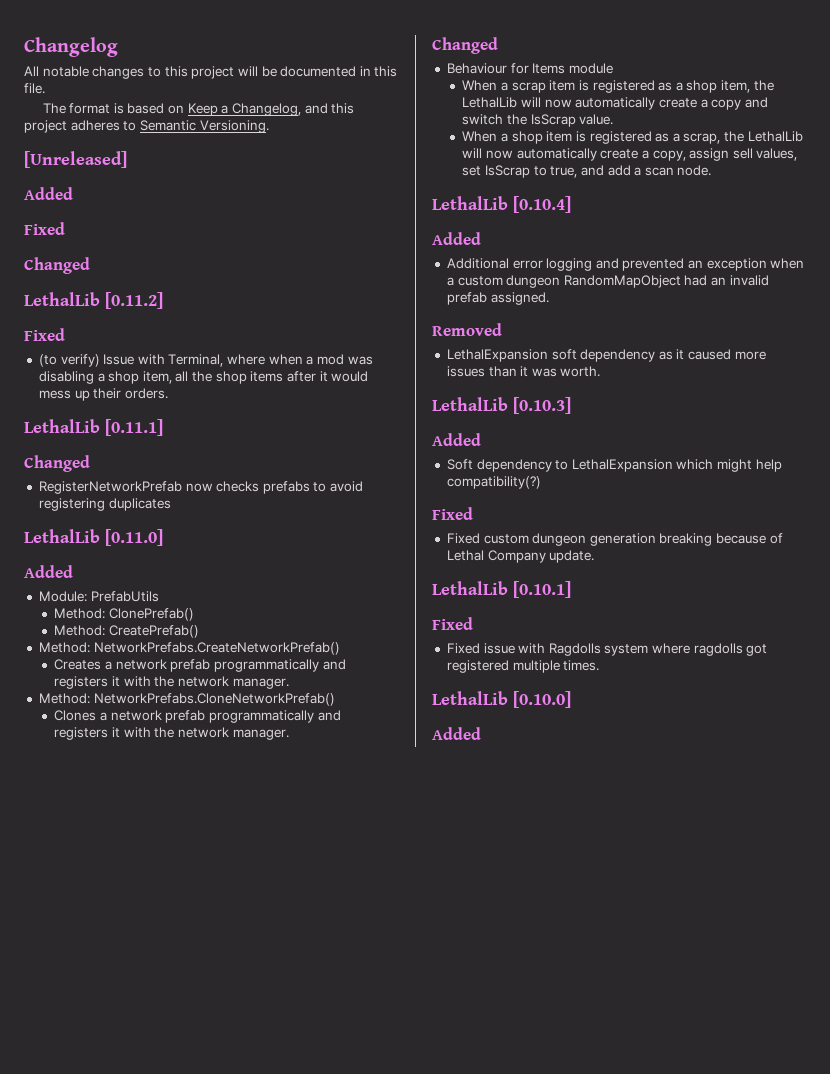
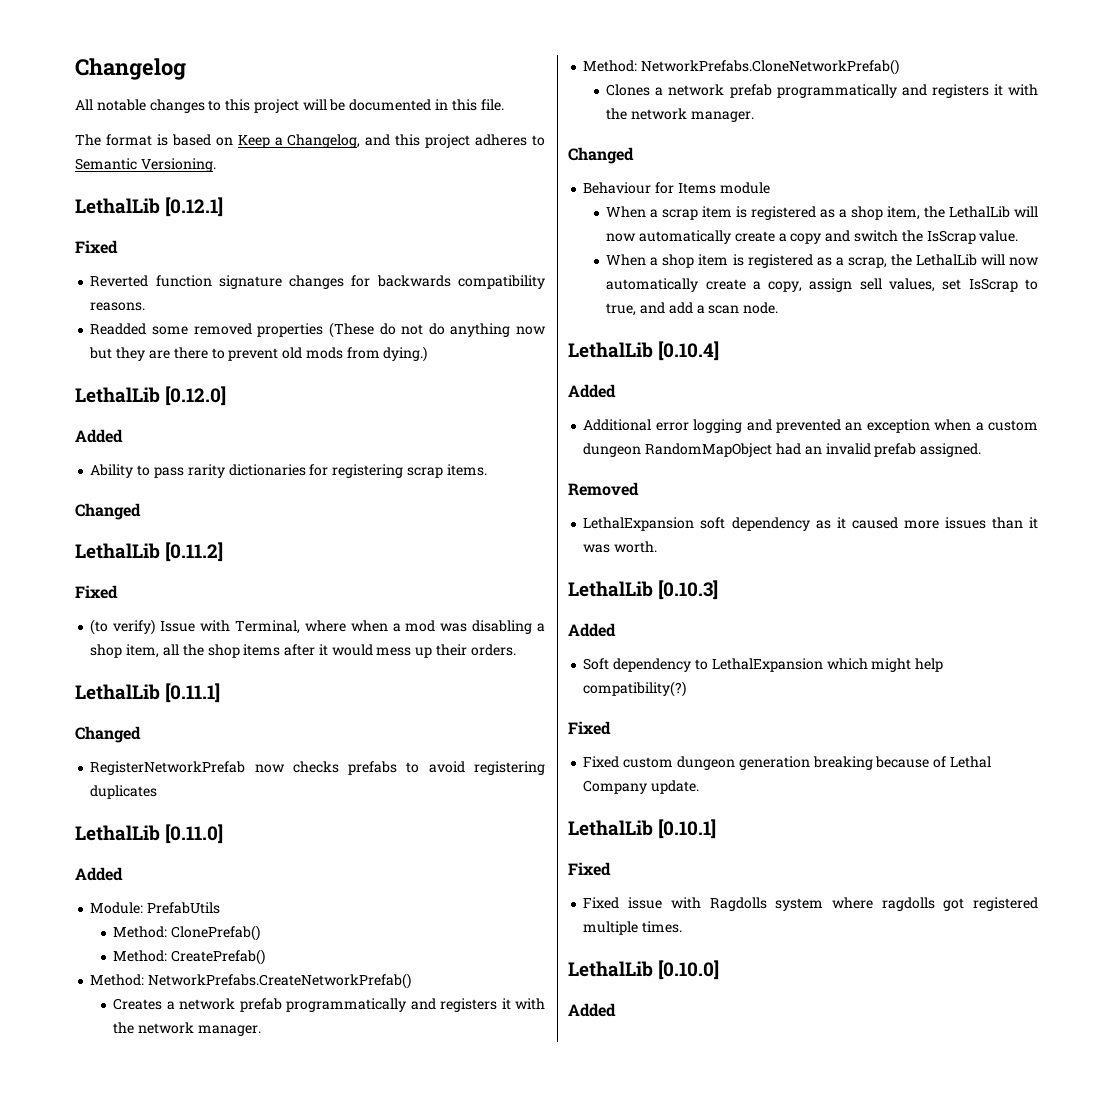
- [Unreleased]
+ LethalLib [0.12.1]
+ Fixed
+ Reverted function signature changes for backwards compatibility reasons.
+ Readded some removed properties (These do not do anything now but they are there to prevent old mods from dying.)
+ LethalLib [0.12.0]
  Added
- Fixed
+ Ability to pass rarity dictionaries for registering scrap items.

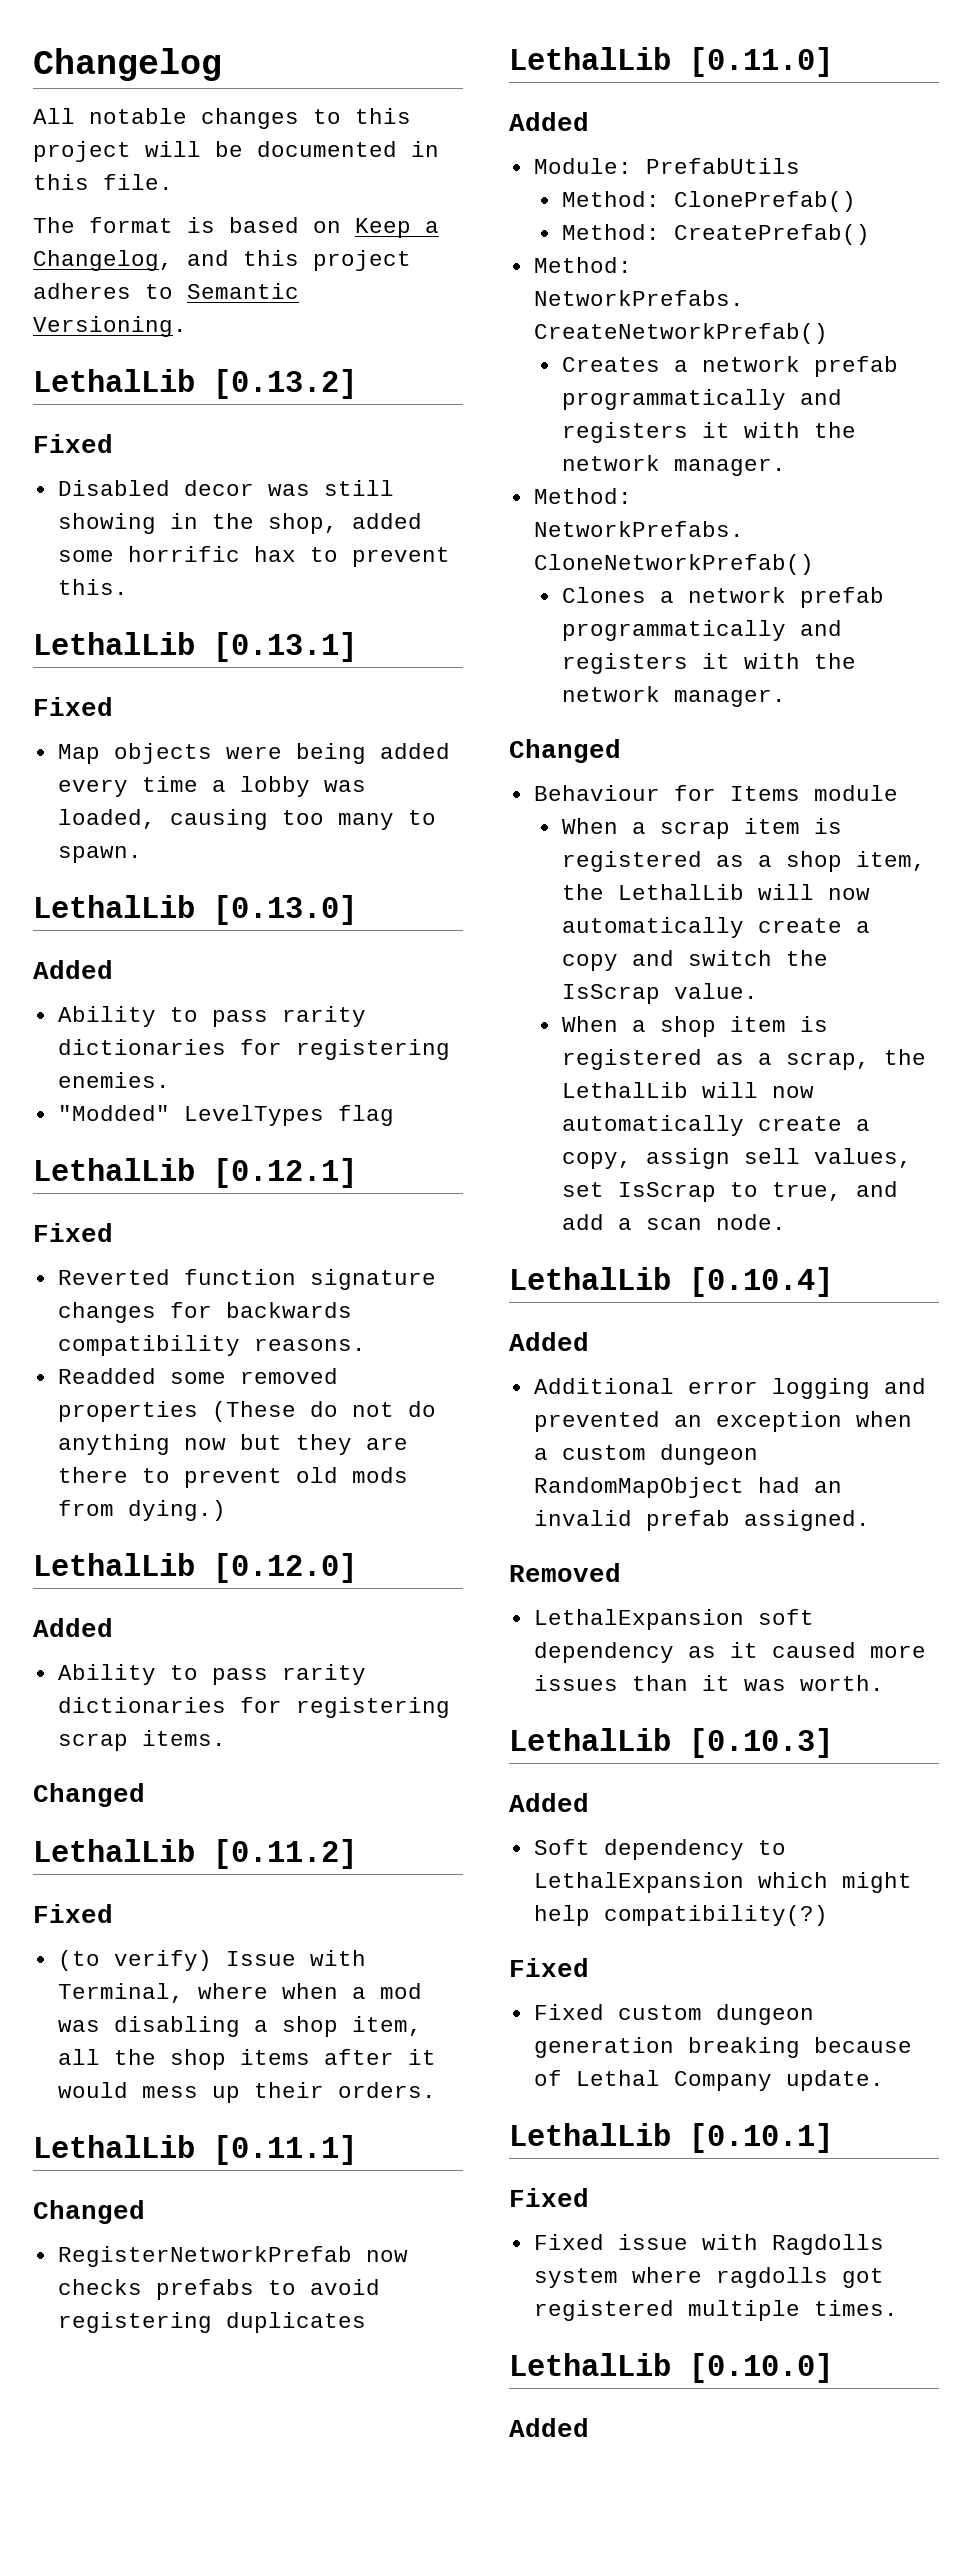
+ LethalLib [0.13.2]
+ Fixed
+ Disabled decor was still showing in the shop, added some horrific hax to prevent this.
+ LethalLib [0.13.1]
+ Fixed
+ Map objects were being added every time a lobby was loaded, causing too many to spawn.
+ LethalLib [0.13.0]
+ Added
+ Ability to pass rarity dictionaries for registering enemies.
+ "Modded" LevelTypes flag

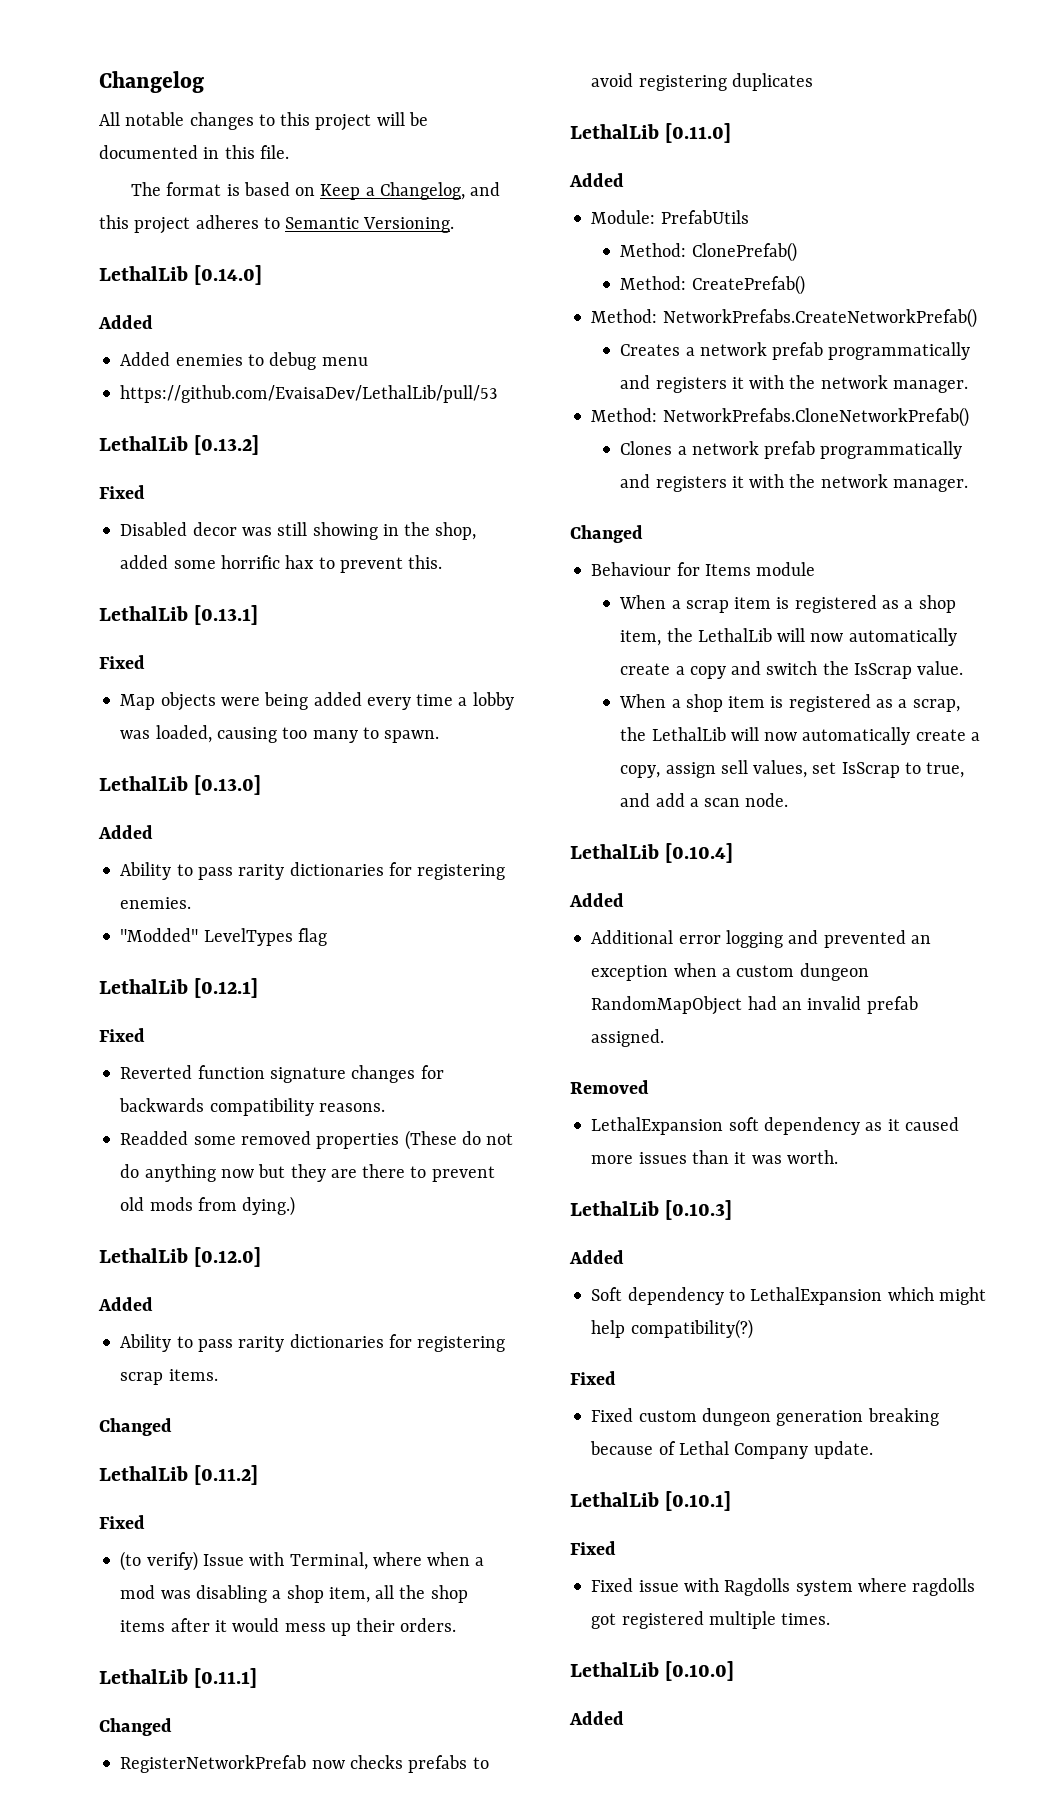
+ LethalLib [0.14.0]
+ Added
+ Added enemies to debug menu
+ https://github.com/EvaisaDev/LethalLib/pull/53

